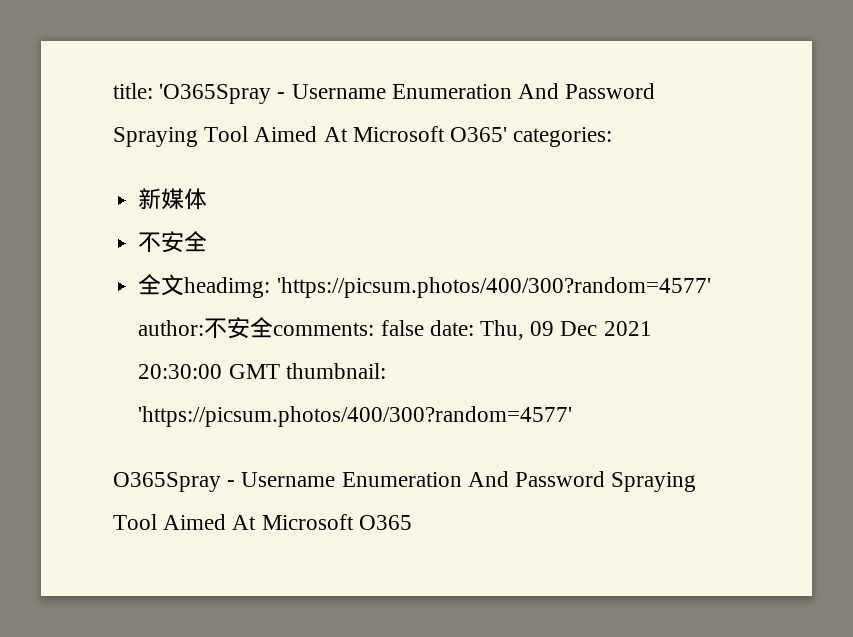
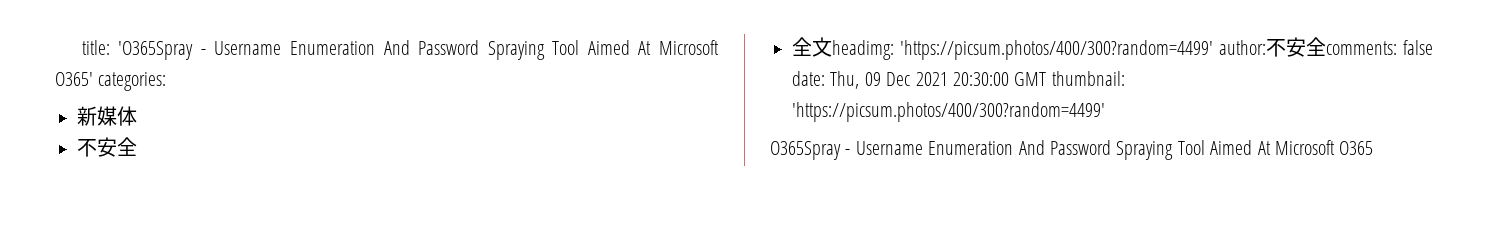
- 全文headimg: 'https://picsum.photos/400/300?random=4577' author:不安全comments: false date: Thu, 09 Dec 2021 20:30:00 GMT thumbnail: 'https://picsum.photos/400/300?random=4577'
+ 全文headimg: 'https://picsum.photos/400/300?random=4499' author:不安全comments: false date: Thu, 09 Dec 2021 20:30:00 GMT thumbnail: 'https://picsum.photos/400/300?random=4499'

